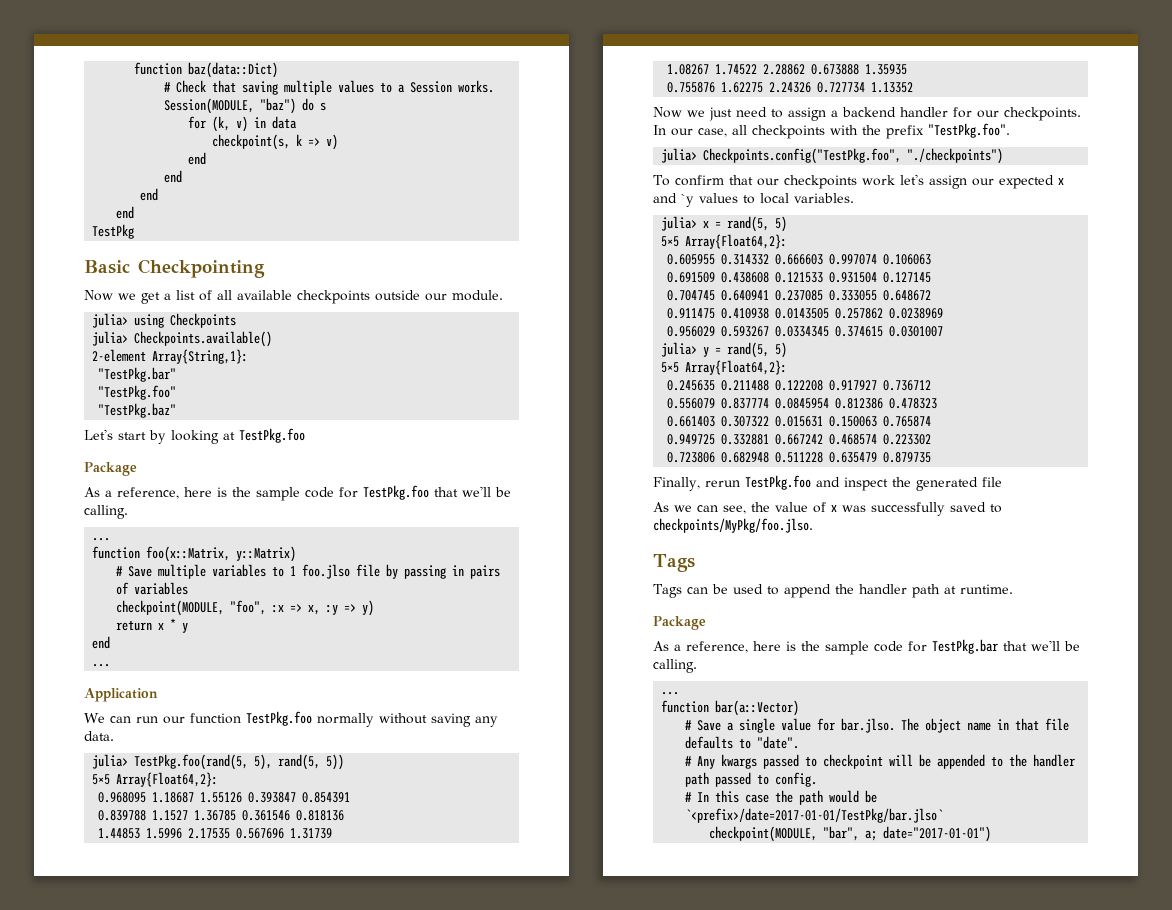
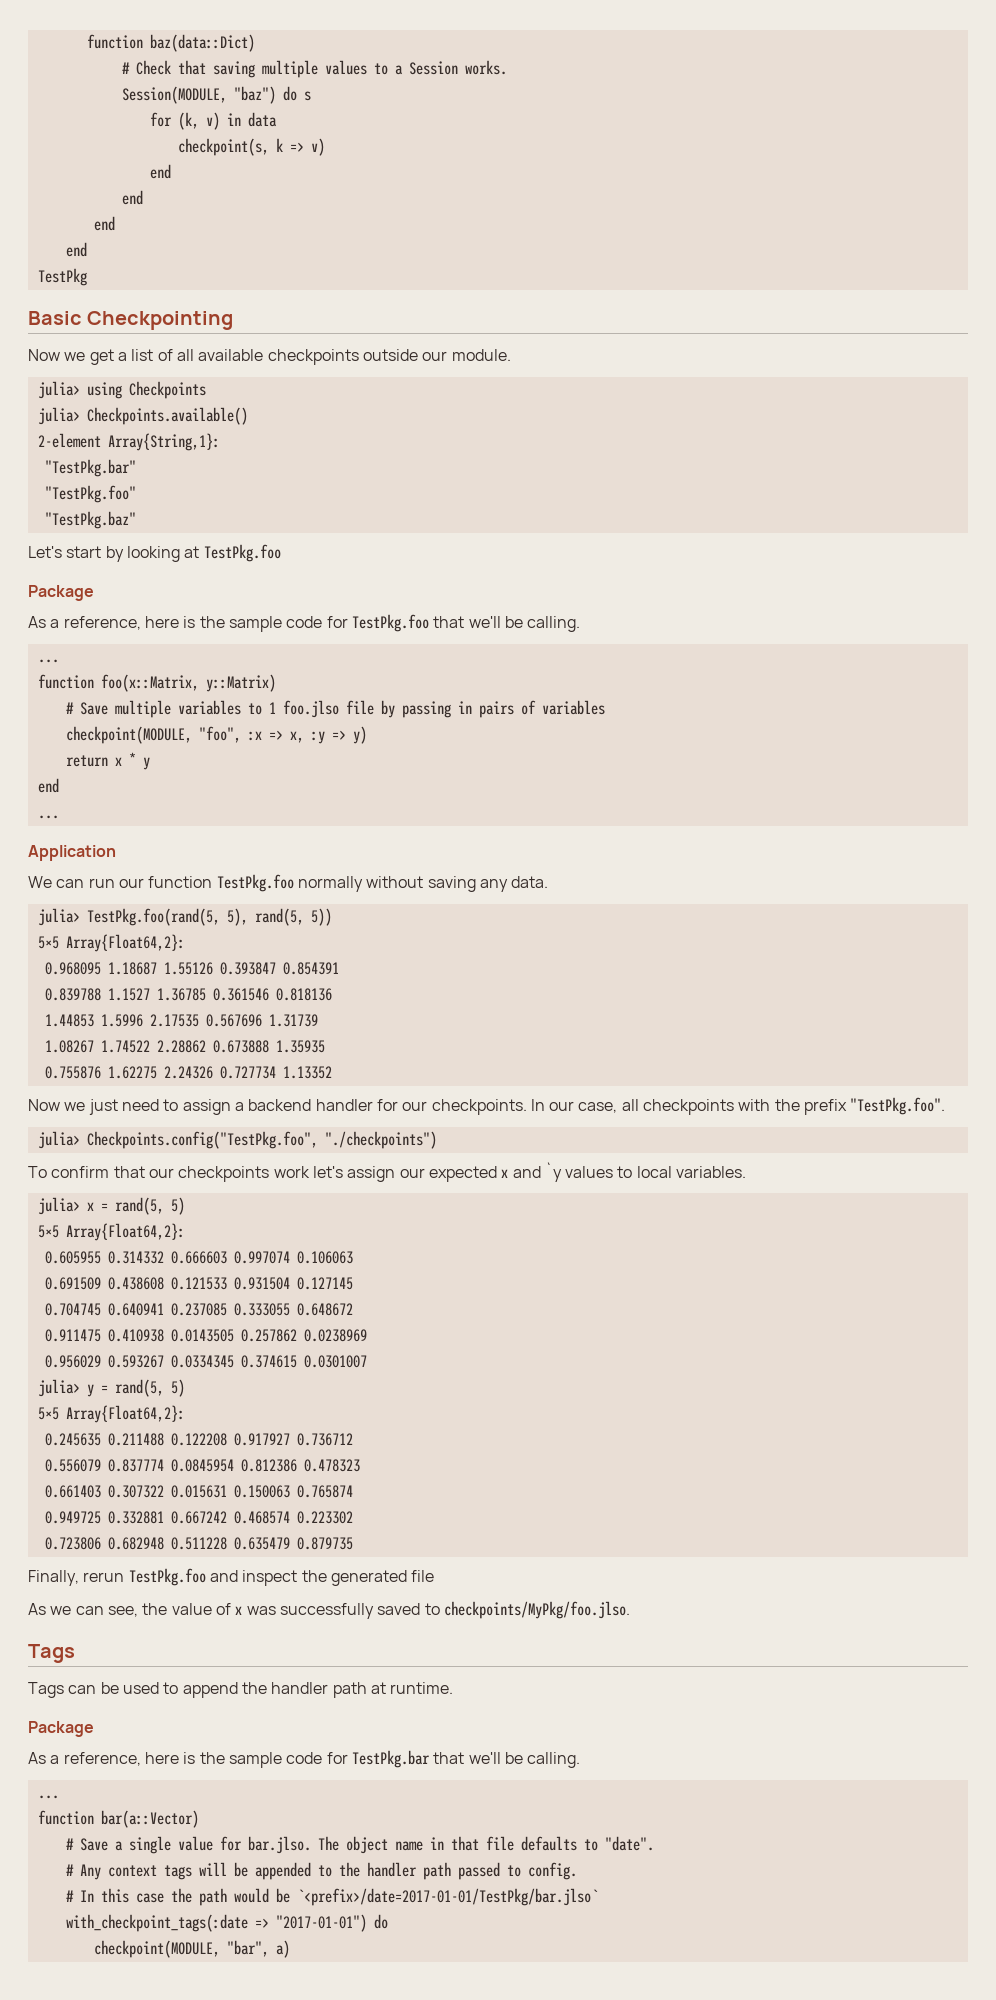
- # Any kwargs passed to checkpoint will be appended to the handler path passed to config.
+ # Any context tags will be appended to the handler path passed to config.
+ with_checkpoint_tags(:date => "2017-01-01") do
- checkpoint(MODULE, "bar", a; date="2017-01-01")
+ checkpoint(MODULE, "bar", a)

